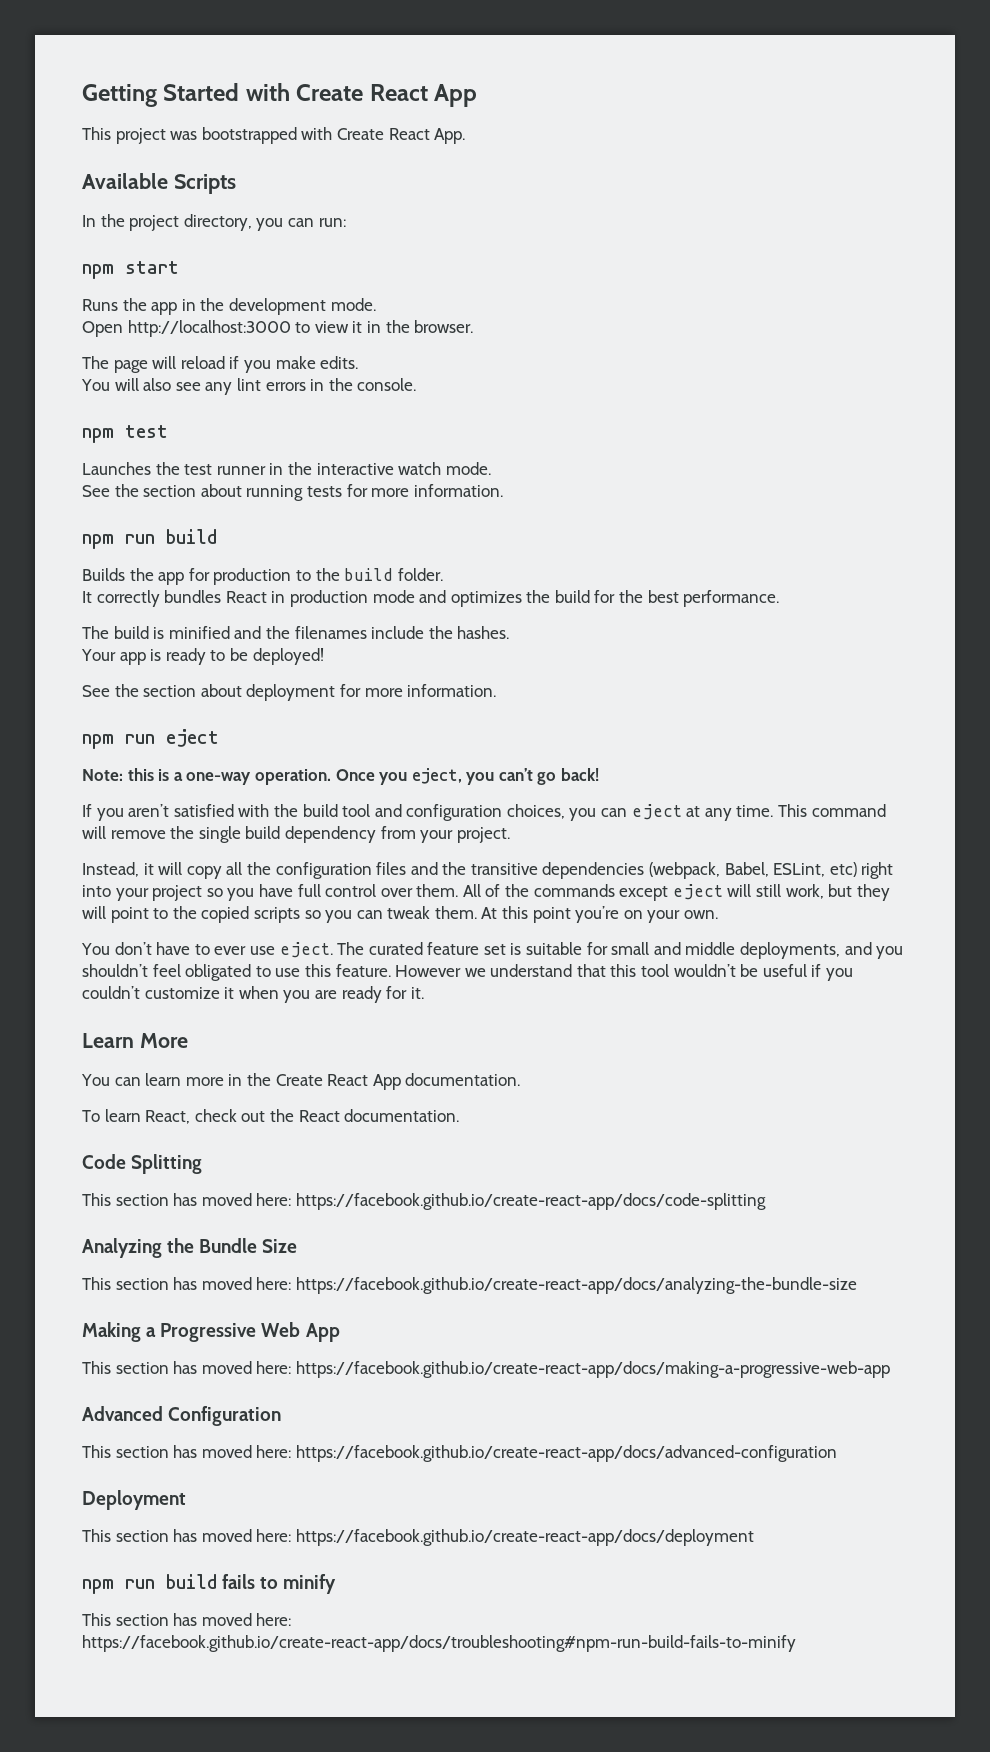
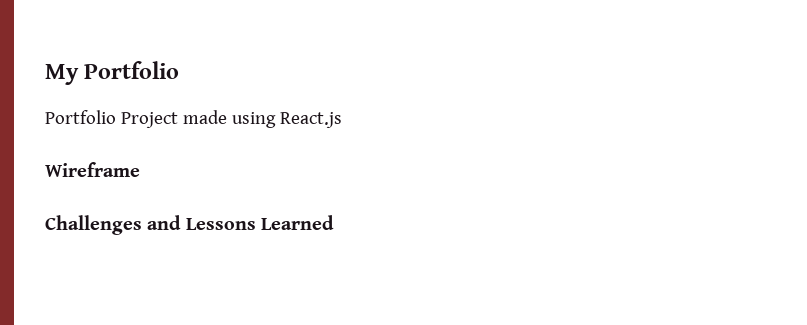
- Getting Started with Create React App
- This project was bootstrapped with Create React App.
- Available Scripts
- In the project directory, you can run:
- npm start
- Runs the app in the development mode.
- Open http://localhost:3000 to view it in the browser.
- The page will reload if you make edits.
- You will also see any lint errors in the console.
- npm test
- Launches the test runner in the interactive watch mode.
- See the section about running tests for more information.
- npm run build
- Builds the app for production to the build folder.
- It correctly bundles React in production mode and optimizes the build for the best performance.
- The build is minified and the filenames include the hashes.
- Your app is ready to be deployed!
- See the section about deployment for more information.
- npm run eject
- Note: this is a one-way operation. Once you eject, you can’t go back!
- If you aren’t satisfied with the build tool and configuration choices, you can eject at any time. This command will remove the single build dependency from your project.
- Instead, it will copy all the configuration files and the transitive dependencies (webpack, Babel, ESLint, etc) right into your project so you have full control over them. All of the commands except eject will still work, but they will point to the copied scripts so you can tweak them. At this point you’re on your own.
- You don’t have to ever use eject. The curated feature set is suitable for small and middle deployments, and you shouldn’t feel obligated to use this feature. However we understand that this tool wouldn’t be useful if you couldn’t customize it when you are ready for it.
- Learn More
- You can learn more in the Create React App documentation.
- To learn React, check out the React documentation.
- Code Splitting
- This section has moved here: https://facebook.github.io/create-react-app/docs/code-splitting
- Analyzing the Bundle Size
- This section has moved here: https://facebook.github.io/create-react-app/docs/analyzing-the-bundle-size
- Making a Progressive Web App
- This section has moved here: https://facebook.github.io/create-react-app/docs/making-a-progressive-web-app
- Advanced Configuration
- This section has moved here: https://facebook.github.io/create-react-app/docs/advanced-configuration
- Deployment
- This section has moved here: https://facebook.github.io/create-react-app/docs/deployment
- npm run build fails to minify
- This section has moved here: https://facebook.github.io/create-react-app/docs/troubleshooting#npm-run-build-fails-to-minify
+ My Portfolio
+ Portfolio Project made using React.js
+ Wireframe
+ Challenges and Lessons Learned

